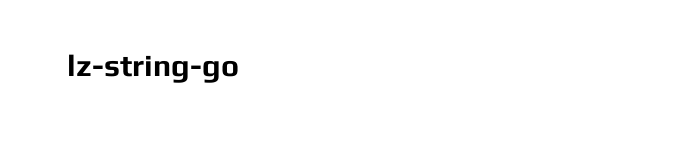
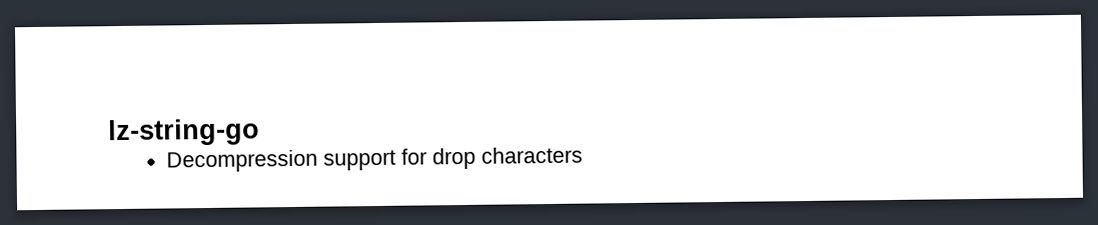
+ Decompression support for drop characters

